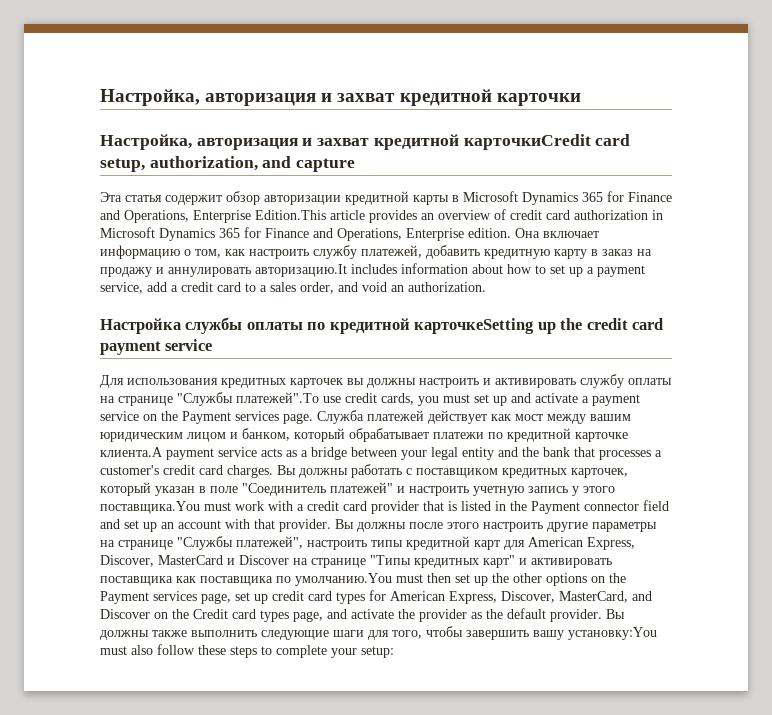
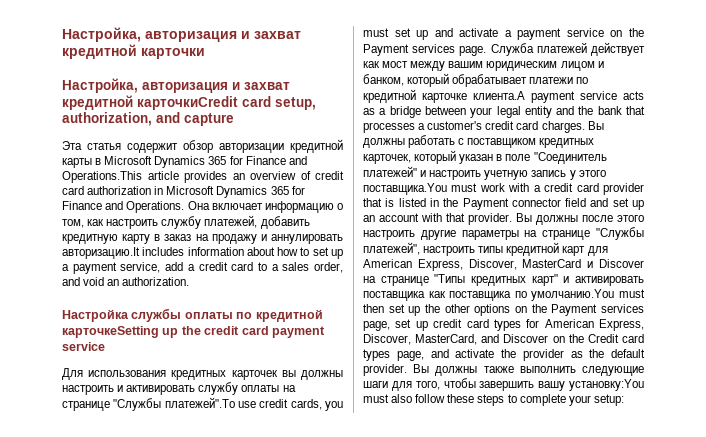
- Эта статья содержит обзор авторизации кредитной карты в Microsoft Dynamics 365 for Finance and Operations, Enterprise Edition.This article provides an overview of credit card authorization in Microsoft Dynamics 365 for Finance and Operations, Enterprise edition.
+ Эта статья содержит обзор авторизации кредитной карты в Microsoft Dynamics 365 for Finance and Operations.This article provides an overview of credit card authorization in Microsoft Dynamics 365 for Finance and Operations.

